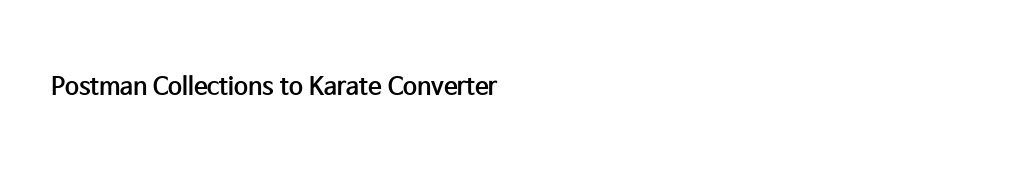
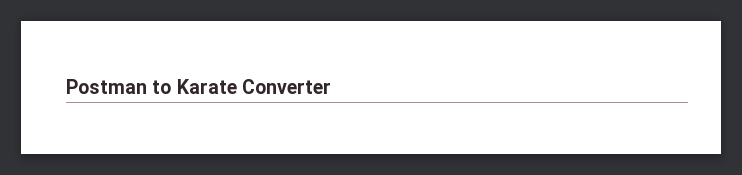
- Postman Collections to Karate Converter
+ Postman to Karate Converter

